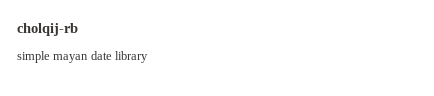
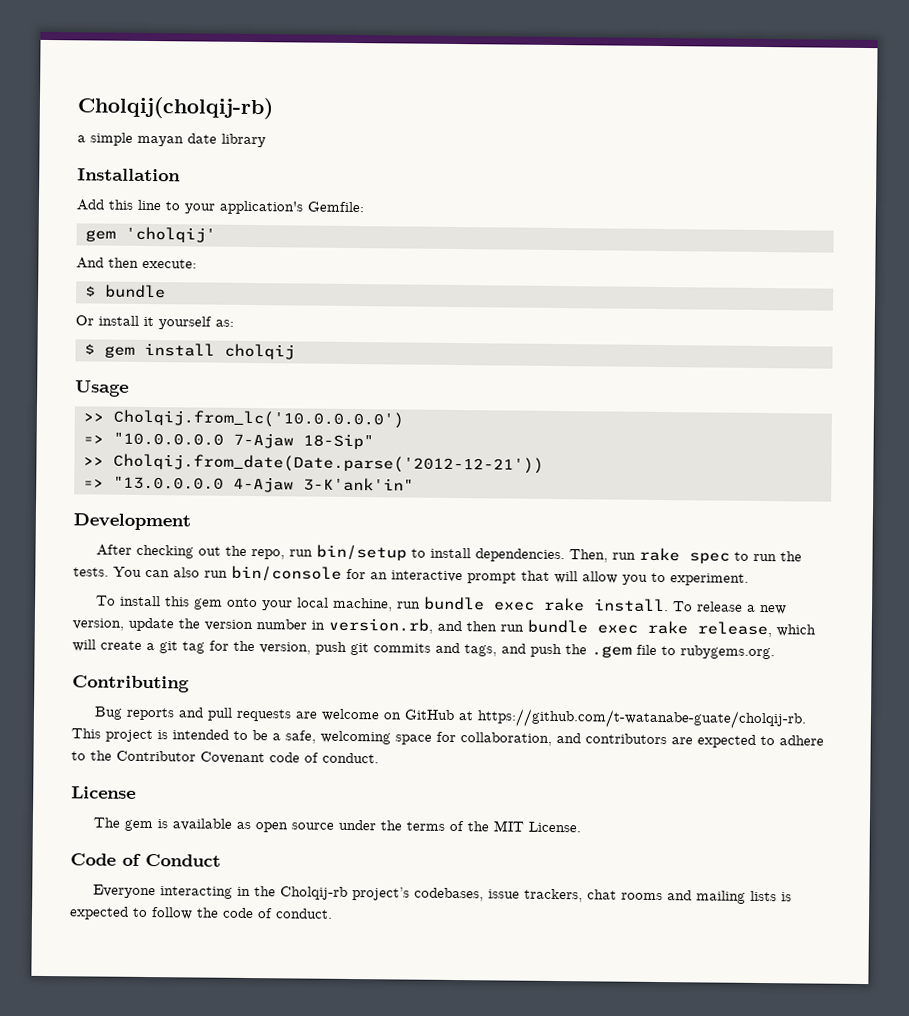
- cholqij-rb
- simple mayan date library
+ Cholqij(cholqij-rb)
+ a simple mayan date library
+ Installation
+ Add this line to your application's Gemfile:
+ gem 'cholqij'
+ And then execute:
+ $ bundle
+ Or install it yourself as:
+ $ gem install cholqij
+ Usage
+ >> Cholqij.from_lc('10.0.0.0.0')
+ => "10.0.0.0.0 7-Ajaw 18-Sip"
+ >> Cholqij.from_date(Date.parse('2012-12-21'))
+ => "13.0.0.0.0 4-Ajaw 3-K'ank'in"
+ Development
+ After checking out the repo, run bin/setup to install dependencies. Then, run rake spec to run the tests. You can also run bin/console for an interactive prompt that will allow you to experiment.
+ To install this gem onto your local machine, run bundle exec rake install. To release a new version, update the version number in version.rb, and then run bundle exec rake release, which will create a git tag for the version, push git commits and tags, and push the .gem file to rubygems.org.
+ Contributing
+ Bug reports and pull requests are welcome on GitHub at https://github.com/t-watanabe-guate/cholqij-rb. This project is intended to be a safe, welcoming space for collaboration, and contributors are expected to adhere to the Contributor Covenant code of conduct.
+ License
+ The gem is available as open source under the terms of the MIT License.
+ Code of Conduct
+ Everyone interacting in the Cholqij-rb project’s codebases, issue trackers, chat rooms and mailing lists is expected to follow the code of conduct.

